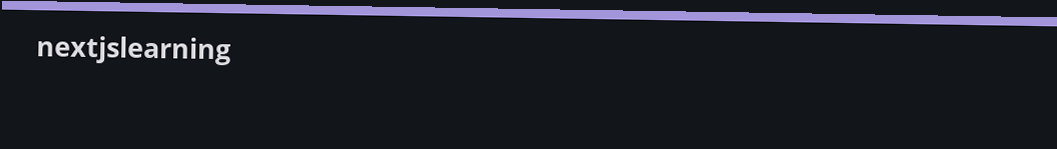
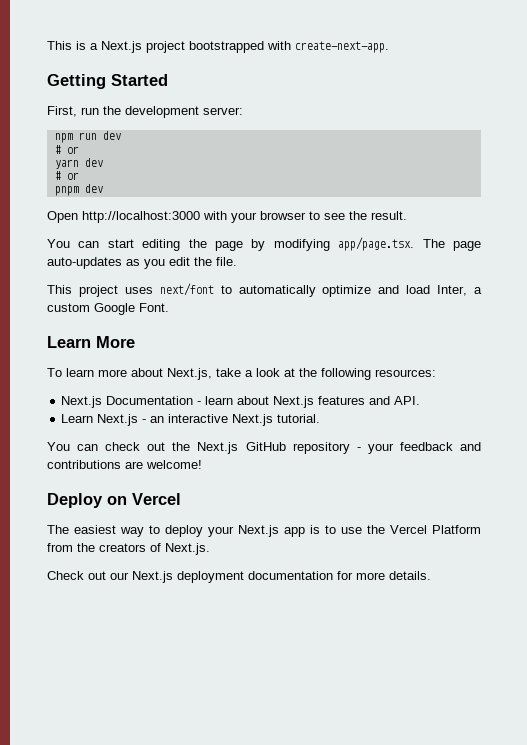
- nextjslearning
+ This is a Next.js project bootstrapped with create-next-app.
+ Getting Started
+ First, run the development server:
+ npm run dev
+ # or
+ yarn dev
+ # or
+ pnpm dev
+ Open http://localhost:3000 with your browser to see the result.
+ You can start editing the page by modifying app/page.tsx. The page auto-updates as you edit the file.
+ This project uses next/font to automatically optimize and load Inter, a custom Google Font.
+ Learn More
+ To learn more about Next.js, take a look at the following resources:
+ Next.js Documentation - learn about Next.js features and API.
+ Learn Next.js - an interactive Next.js tutorial.
+ You can check out the Next.js GitHub repository - your feedback and contributions are welcome!
+ Deploy on Vercel
+ The easiest way to deploy your Next.js app is to use the Vercel Platform from the creators of Next.js.
+ Check out our Next.js deployment documentation for more details.

